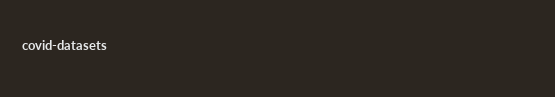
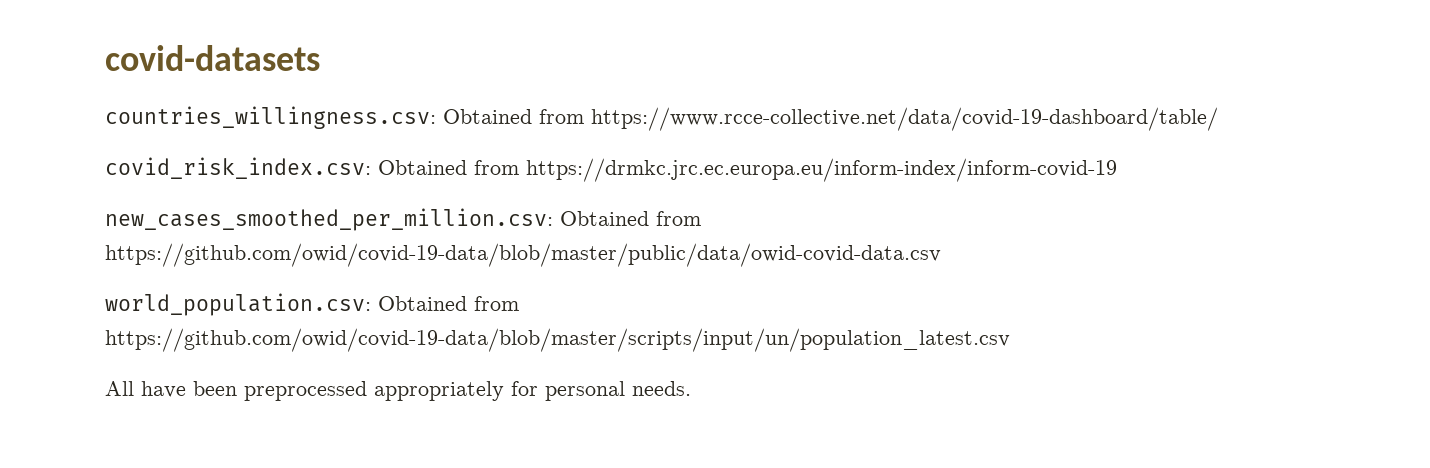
+ countries_willingness.csv: Obtained from https://www.rcce-collective.net/data/covid-19-dashboard/table/
+ covid_risk_index.csv: Obtained from https://drmkc.jrc.ec.europa.eu/inform-index/inform-covid-19
+ new_cases_smoothed_per_million.csv: Obtained from https://github.com/owid/covid-19-data/blob/master/public/data/owid-covid-data.csv
+ world_population.csv: Obtained from https://github.com/owid/covid-19-data/blob/master/scripts/input/un/population_latest.csv
+ All have been preprocessed appropriately for personal needs.

